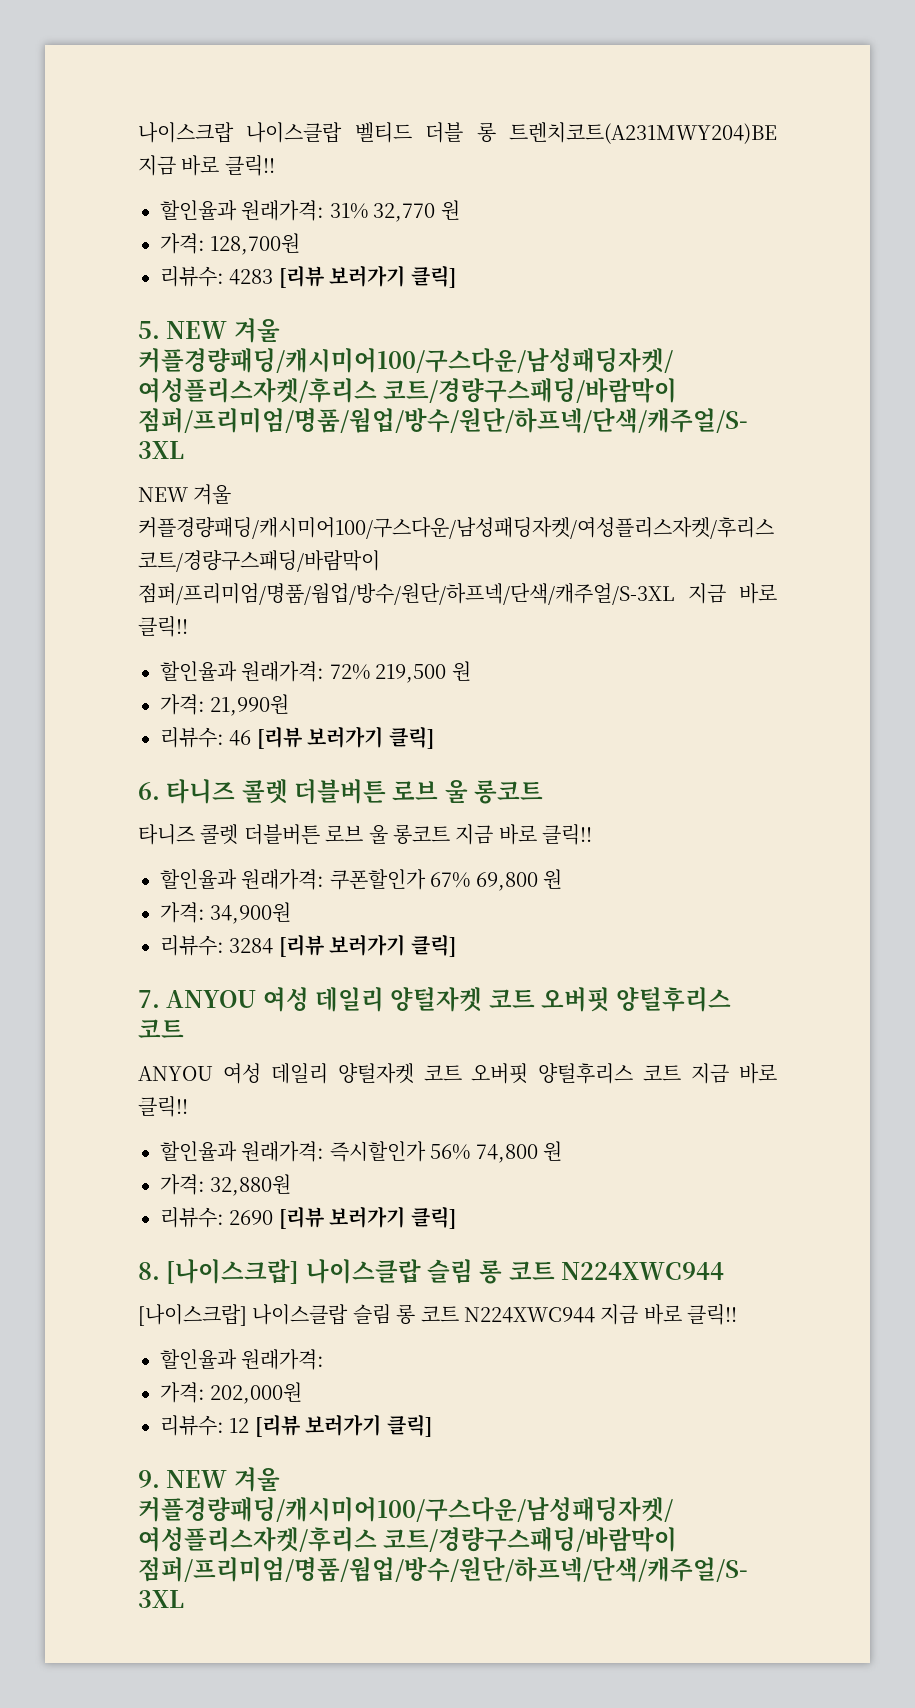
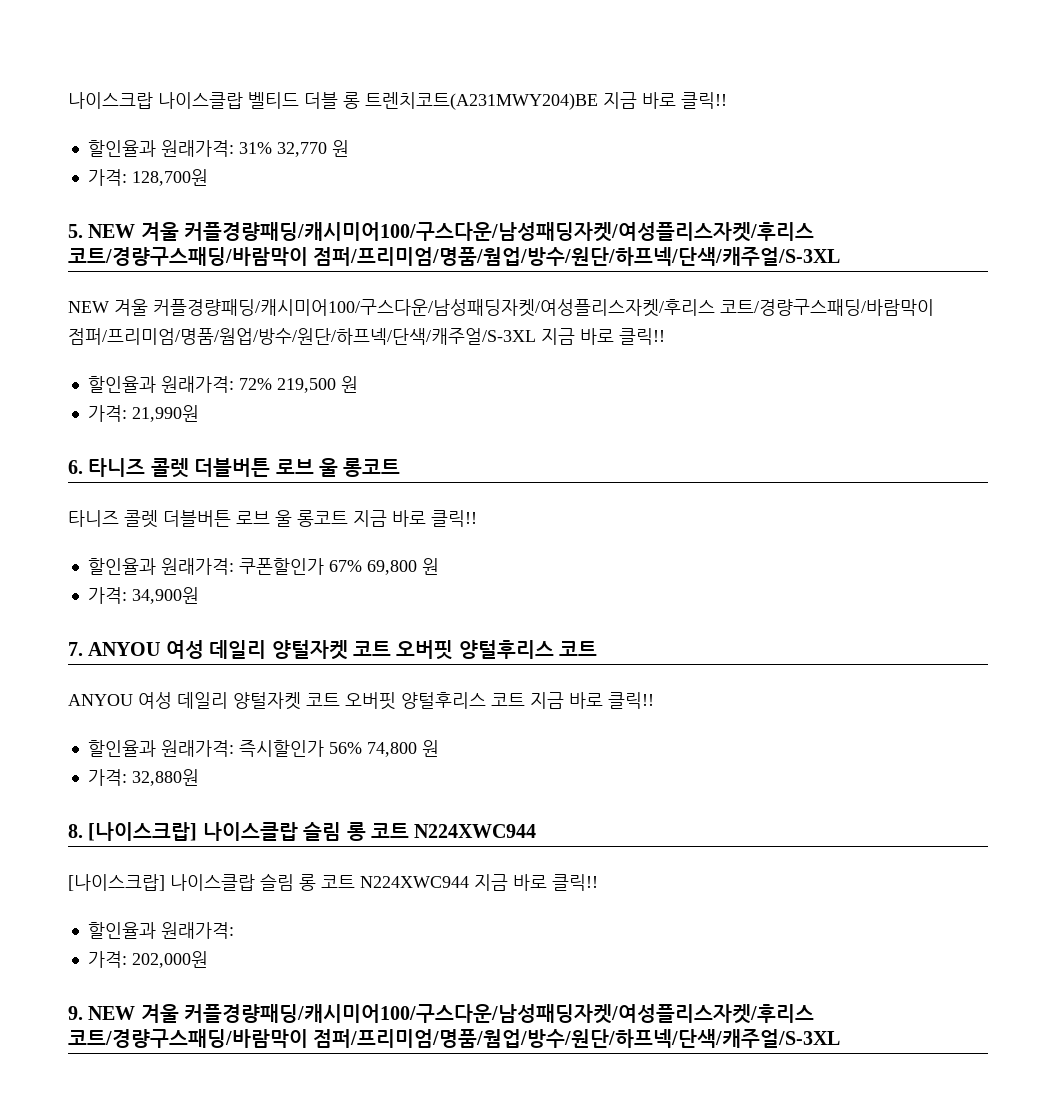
- 리뷰수: 4283 [리뷰 보러가기 클릭]
- 리뷰수: 46 [리뷰 보러가기 클릭]
- 리뷰수: 3284 [리뷰 보러가기 클릭]
- 리뷰수: 2690 [리뷰 보러가기 클릭]
- 리뷰수: 12 [리뷰 보러가기 클릭]

